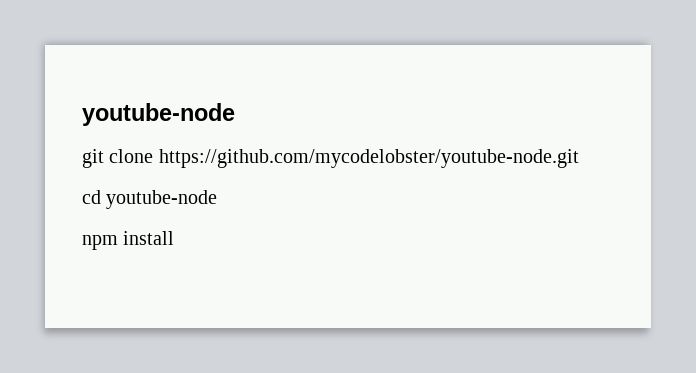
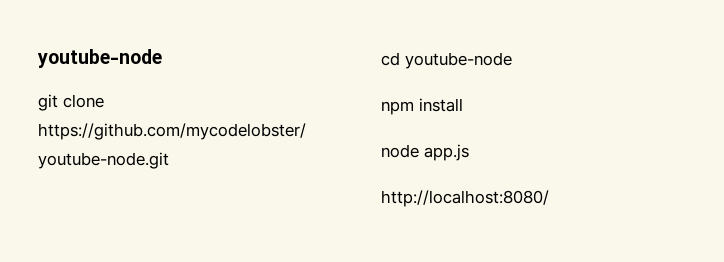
+ node app.js
+ http://localhost:8080/

